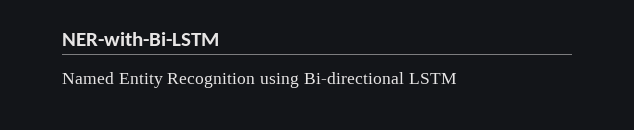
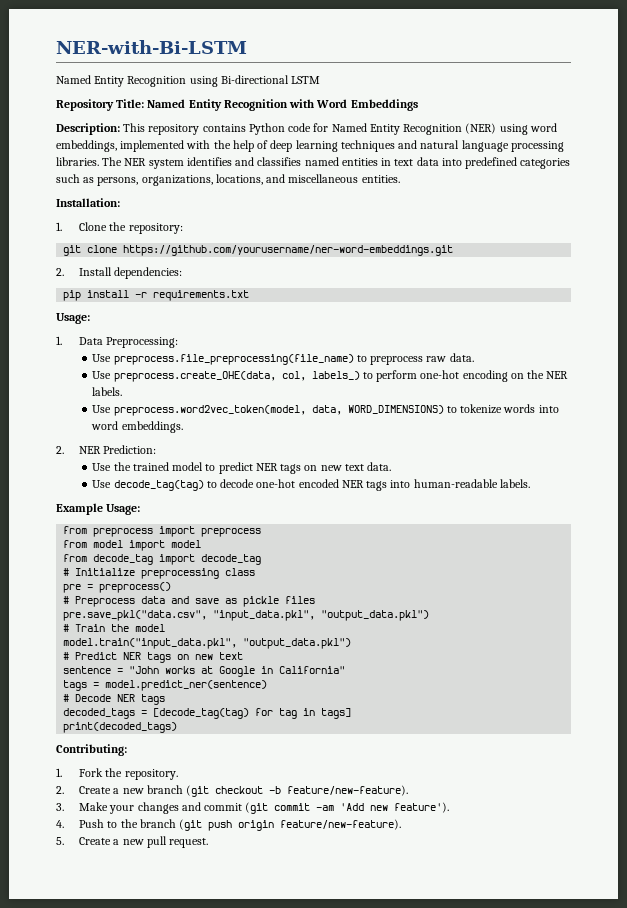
+ Repository Title: Named Entity Recognition with Word Embeddings
+ Description: This repository contains Python code for Named Entity Recognition (NER) using word embeddings, implemented with the help of deep learning techniques and natural language processing libraries. The NER system identifies and classifies named entities in text data into predefined categories such as persons, organizations, locations, and miscellaneous entities.
+ Installation:
+ 1. Clone the repository:
+ git clone https://github.com/yourusername/ner-word-embeddings.git
+ 2. Install dependencies:
+ pip install -r requirements.txt
+ Usage:
+ 1. Data Preprocessing:
+ Use preprocess.file_preprocessing(file_name) to preprocess raw data.
+ Use preprocess.create_OHE(data, col, labels_) to perform one-hot encoding on the NER labels.
+ Use preprocess.word2vec_token(model, data, WORD_DIMENSIONS) to tokenize words into word embeddings.
+ 2. NER Prediction:
+ Use the trained model to predict NER tags on new text data.
+ Use decode_tag(tag) to decode one-hot encoded NER tags into human-readable labels.
+ Example Usage:
+ from preprocess import preprocess
+ from model import model
+ from decode_tag import decode_tag
+ # Initialize preprocessing class
+ pre = preprocess()
+ # Preprocess data and save as pickle files
+ pre.save_pkl("data.csv", "input_data.pkl", "output_data.pkl")
+ # Train the model
+ model.train("input_data.pkl", "output_data.pkl")
+ # Predict NER tags on new text
+ sentence = "John works at Google in California"
+ tags = model.predict_ner(sentence)
+ # Decode NER tags
+ decoded_tags = [decode_tag(tag) for tag in tags]
+ print(decoded_tags)
+ Contributing:
+ 1. Fork the repository.
+ 2. Create a new branch (git checkout -b feature/new-feature).
+ 3. Make your changes and commit (git commit -am 'Add new feature').
+ 4. Push to the branch (git push origin feature/new-feature).
+ 5. Create a new pull request.

